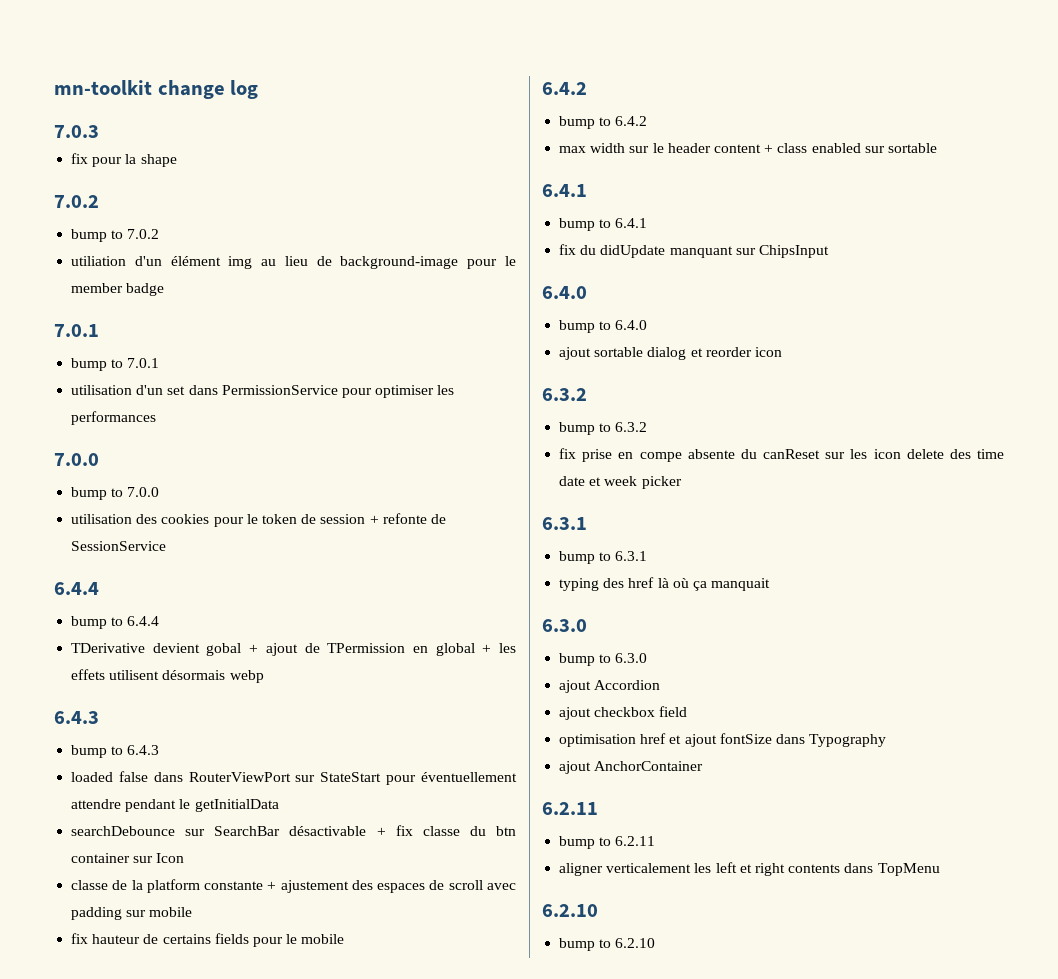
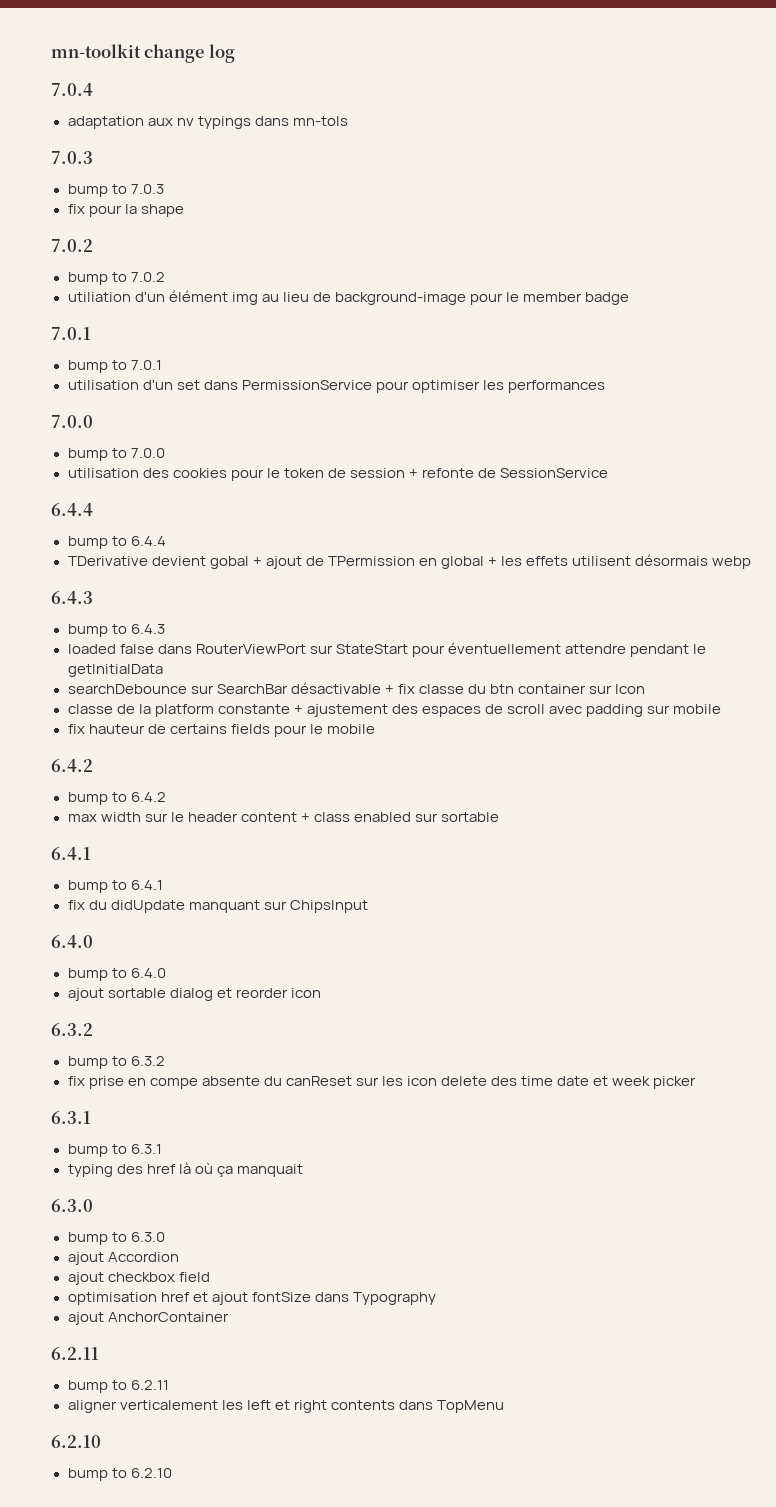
+ 7.0.4
+ adaptation aux nv typings dans mn-tols
  7.0.3
+ bump to 7.0.3

